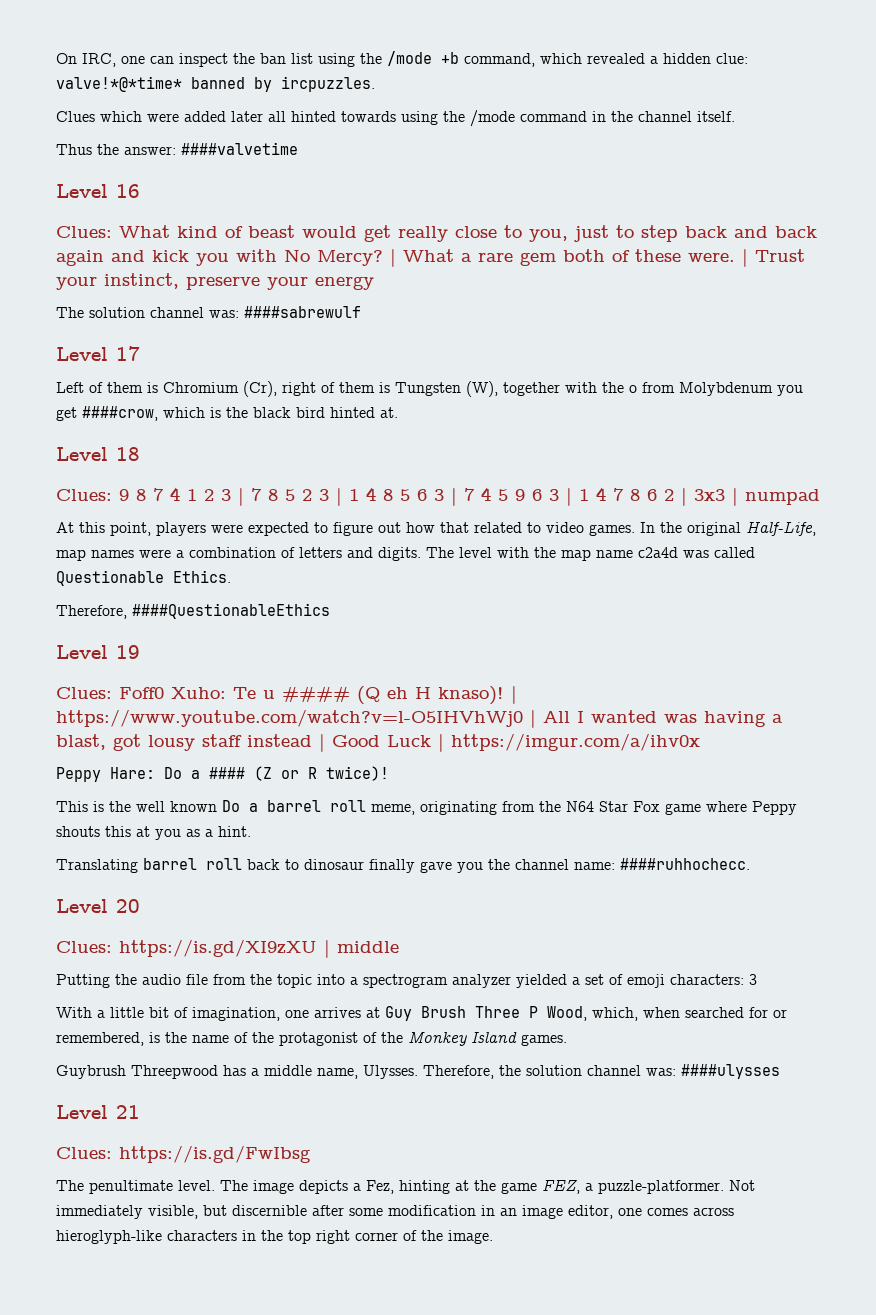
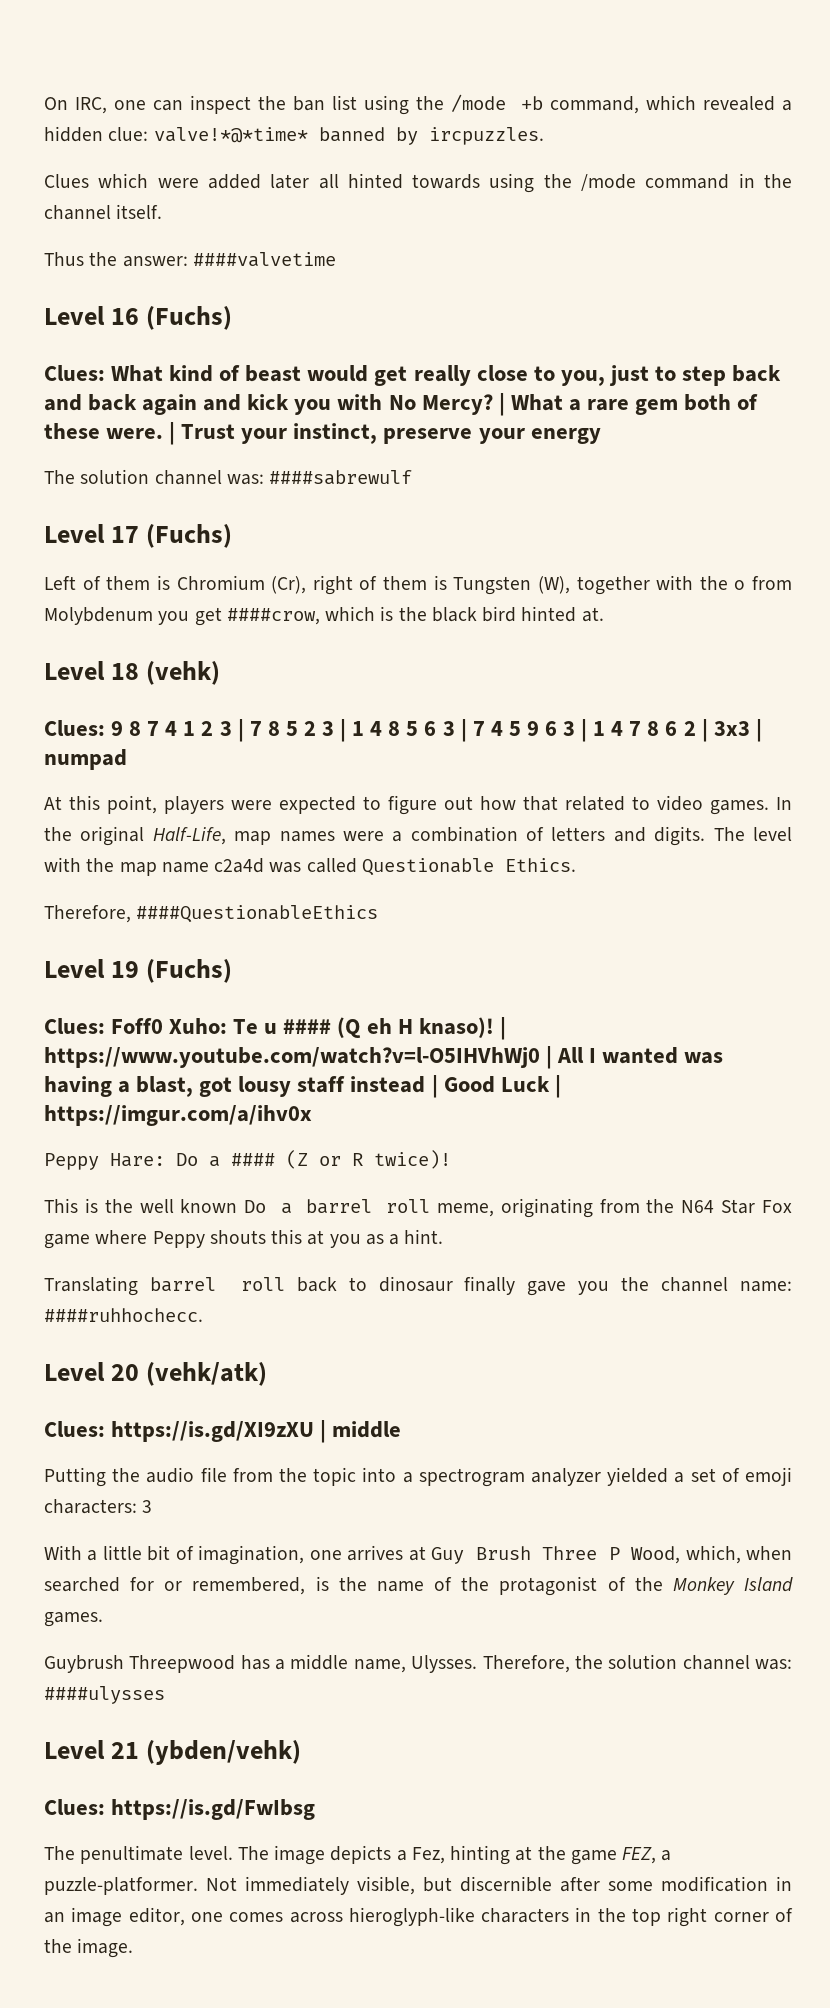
- Level 16
+ Level 16 (Fuchs)
- Level 17
+ Level 17 (Fuchs)
- Level 18
+ Level 18 (vehk)
- Level 19
+ Level 19 (Fuchs)
- Level 20
+ Level 20 (vehk/atk)
- Level 21
+ Level 21 (ybden/vehk)

